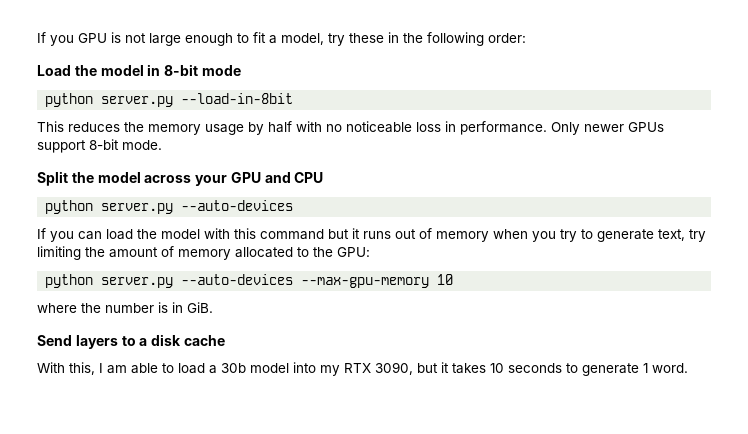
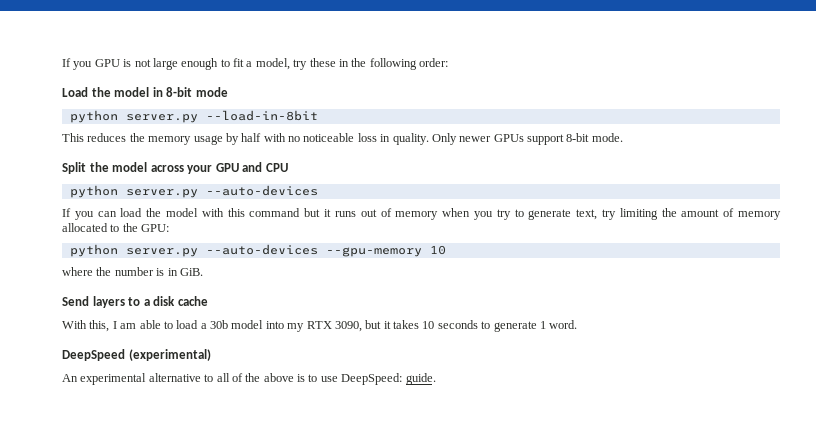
- This reduces the memory usage by half with no noticeable loss in performance.
+ This reduces the memory usage by half with no noticeable loss in quality.
- python server.py --auto-devices --max-gpu-memory 10
+ python server.py --auto-devices --gpu-memory 10
+ DeepSpeed (experimental)
+ An experimental alternative to all of the above is to use DeepSpeed: guide.

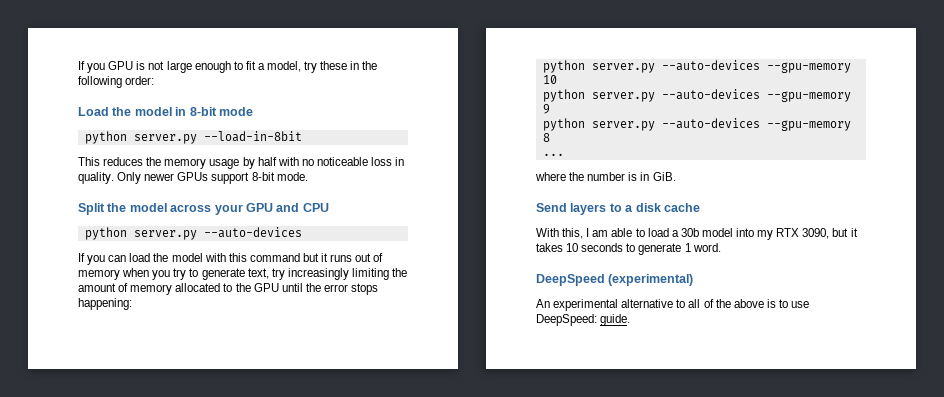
- If you can load the model with this command but it runs out of memory when you try to generate text, try limiting the amount of memory allocated to the GPU:
+ If you can load the model with this command but it runs out of memory when you try to generate text, try increasingly limiting the amount of memory allocated to the GPU until the error stops happening:
+ python server.py --auto-devices --gpu-memory 9
+ python server.py --auto-devices --gpu-memory 8
+ ...

